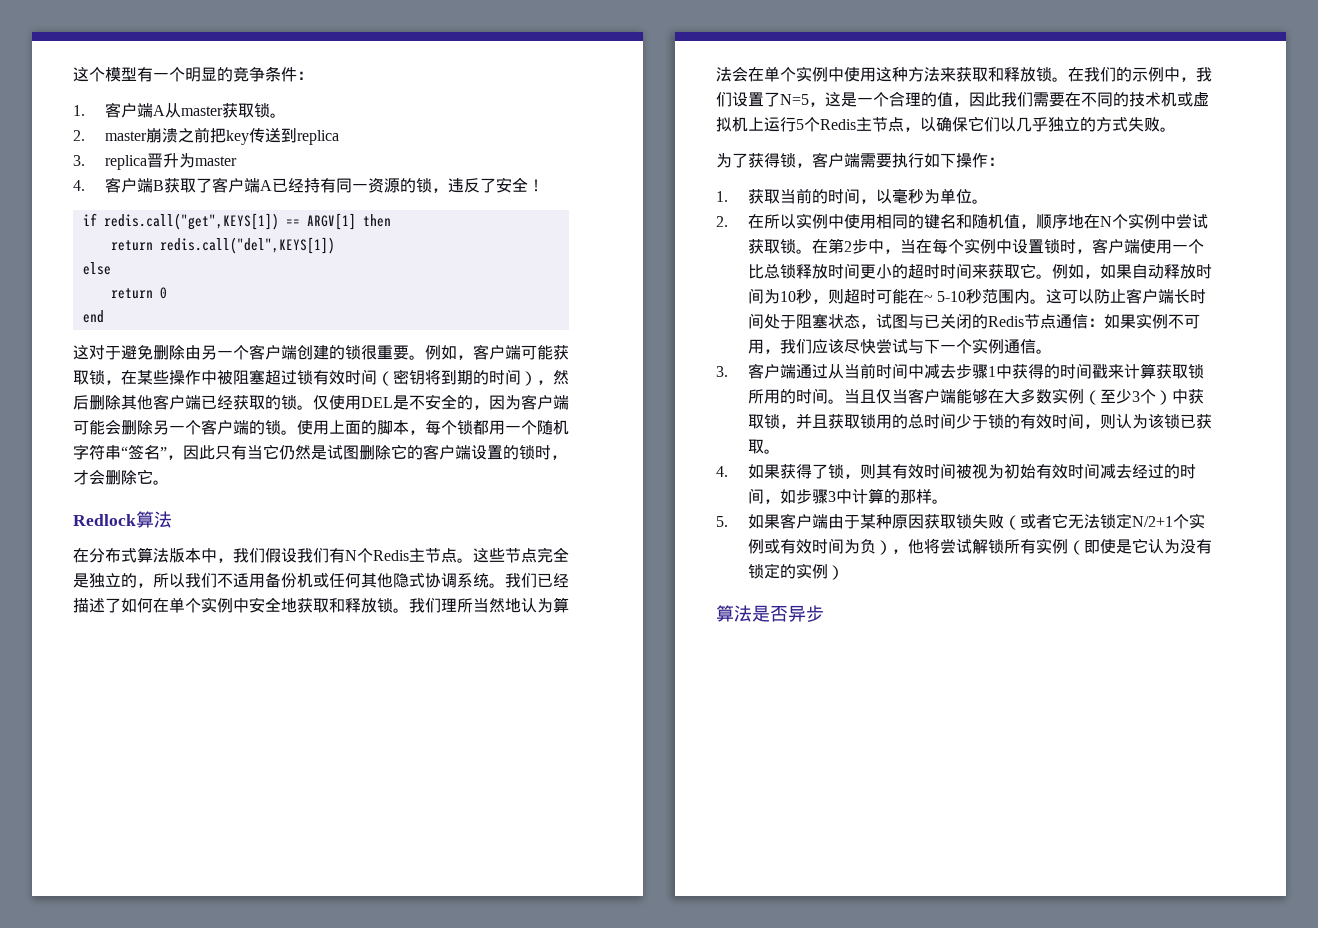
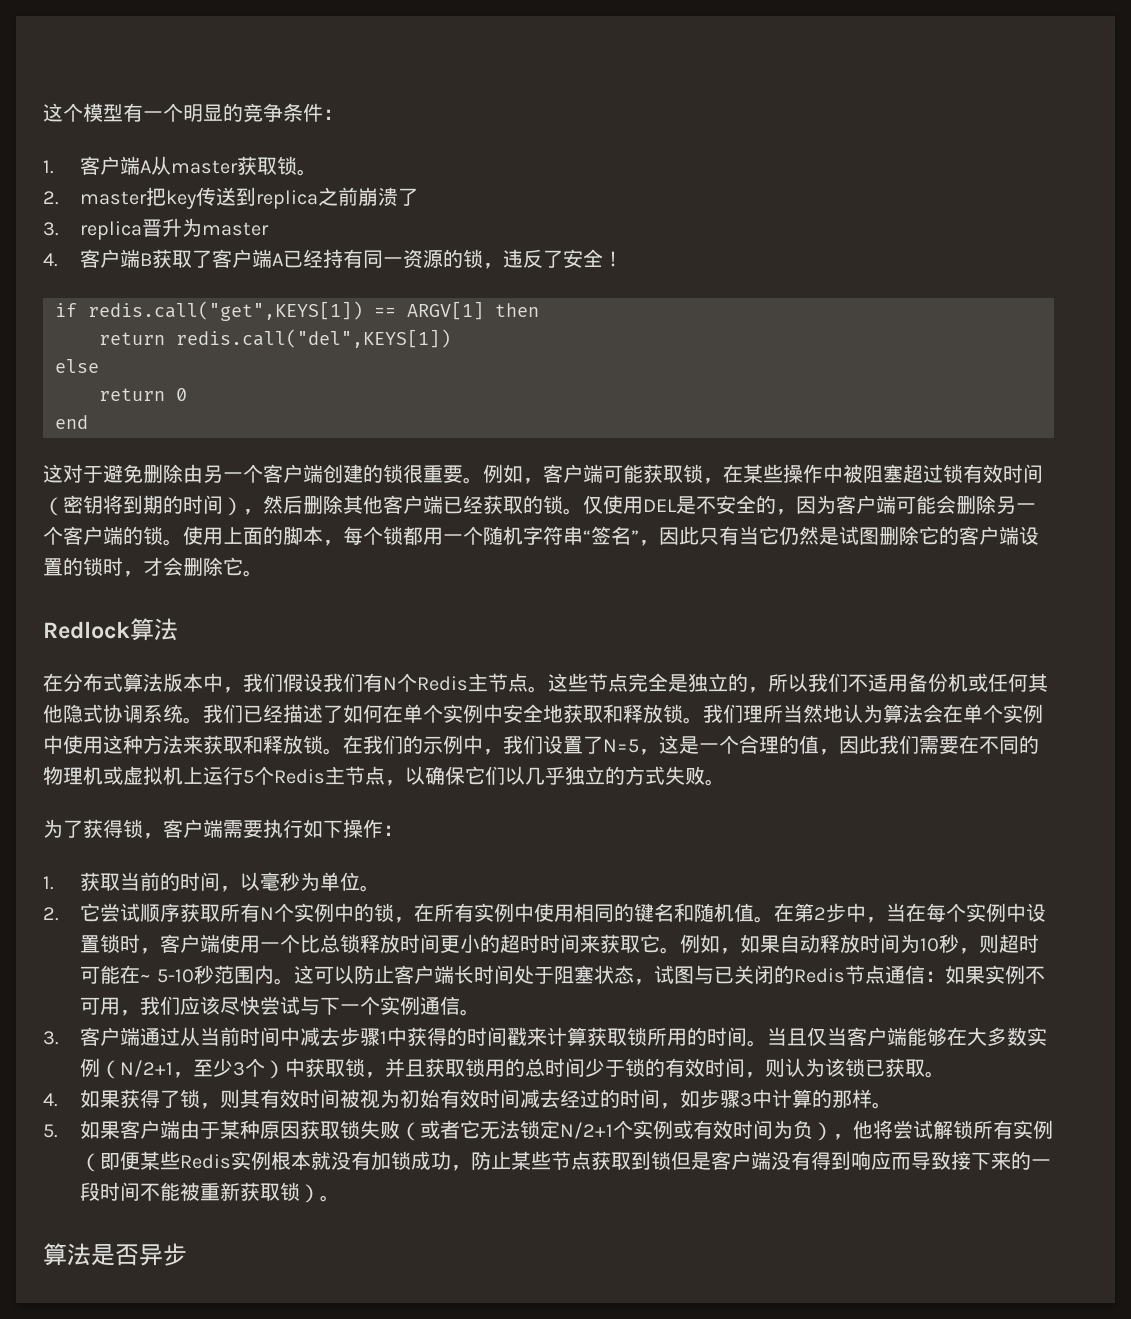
- 2. master崩溃之前把key传送到replica
+ 2. master把key传送到replica之前崩溃了
- 在我们的示例中，我们设置了N=5，这是一个合理的值，因此我们需要在不同的技术机或虚拟机上运行5个Redis主节点，以确保它们以几乎独立的方式失败。
+ 在我们的示例中，我们设置了N=5，这是一个合理的值，因此我们需要在不同的物理机或虚拟机上运行5个Redis主节点，以确保它们以几乎独立的方式失败。
- 2.在所以实例中使用相同的键名和随机值，顺序地在N个实例中尝试获取锁。
+ 2.它尝试顺序获取所有N个实例中的锁，在所有实例中使用相同的键名和随机值。
- 当且仅当客户端能够在大多数实例（至少3个）中获取锁，并且获取锁用的总时间少于锁的有效时间，则认为该锁已获取。
+ 当且仅当客户端能够在大多数实例（N/2+1，至少3个）中获取锁，并且获取锁用的总时间少于锁的有效时间，则认为该锁已获取。
- 5.如果客户端由于某种原因获取锁失败（或者它无法锁定N/2+1个实例或有效时间为负），他将尝试解锁所有实例（即使是它认为没有锁定的实例）
+ 5.如果客户端由于某种原因获取锁失败（或者它无法锁定N/2+1个实例或有效时间为负），他将尝试解锁所有实例（即便某些Redis实例根本就没有加锁成功，防止某些节点获取到锁但是客户端没有得到响应而导致接下来的一段时间不能被重新获取锁）。

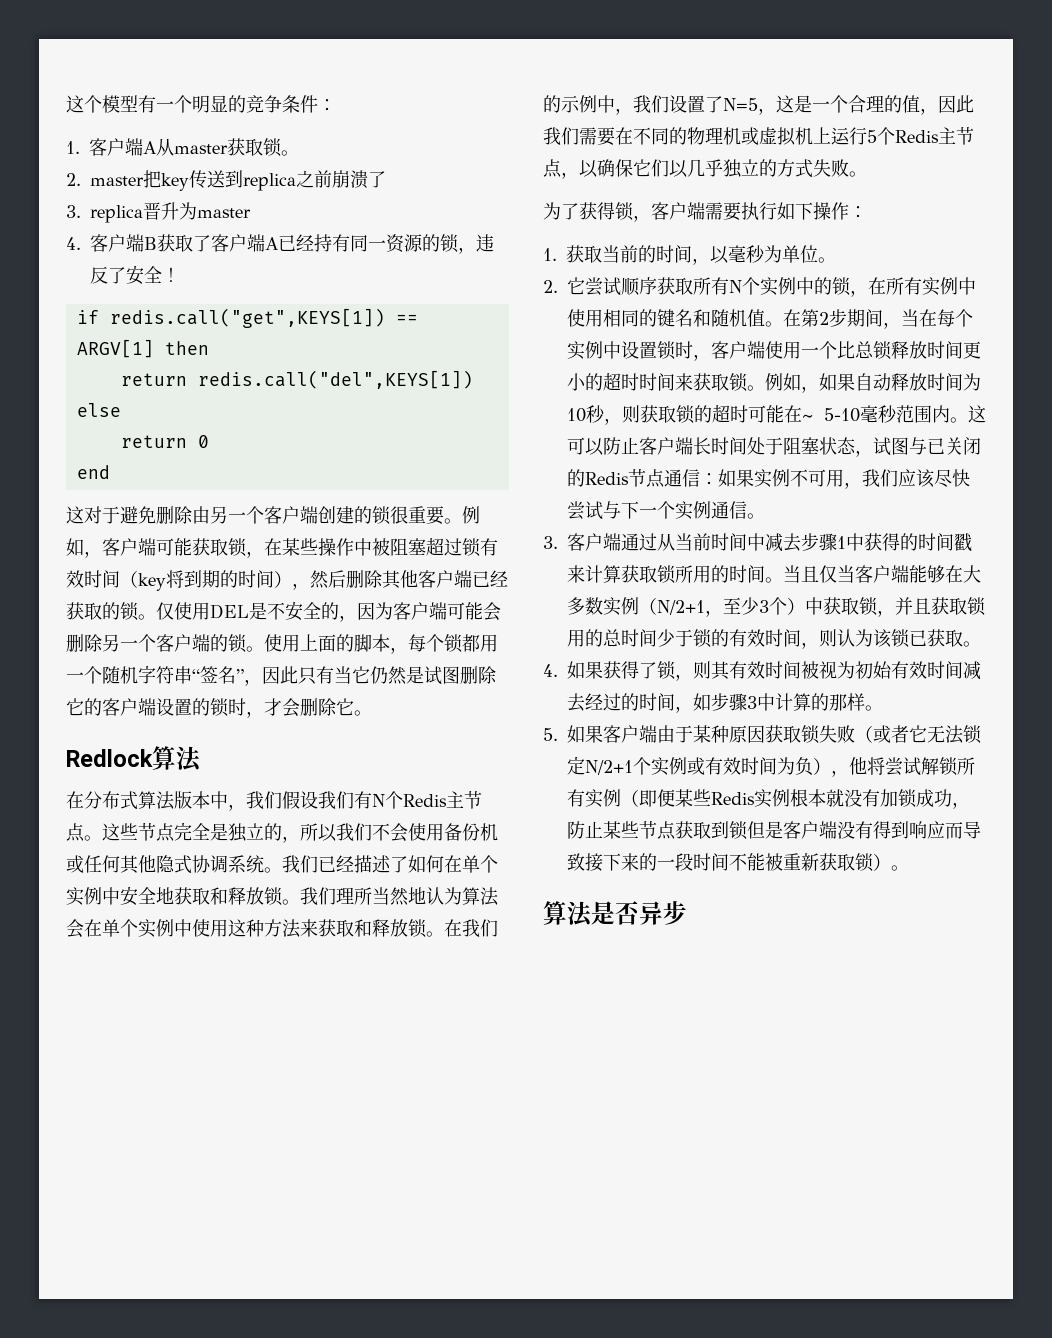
- 例如，客户端可能获取锁，在某些操作中被阻塞超过锁有效时间（密钥将到期的时间），然后删除其他客户端已经获取的锁。
+ 例如，客户端可能获取锁，在某些操作中被阻塞超过锁有效时间（key将到期的时间），然后删除其他客户端已经获取的锁。
- 这些节点完全是独立的，所以我们不适用备份机或任何其他隐式协调系统。
+ 这些节点完全是独立的，所以我们不会使用备份机或任何其他隐式协调系统。
- 在第2步中，当在每个实例中设置锁时，客户端使用一个比总锁释放时间更小的超时时间来获取它。
+ 在第2步期间，当在每个实例中设置锁时，客户端使用一个比总锁释放时间更小的超时时间来获取锁。
- 例如，如果自动释放时间为10秒，则超时可能在~ 5-10秒范围内。
+ 例如，如果自动释放时间为10秒，则获取锁的超时可能在~ 5-10毫秒范围内。

